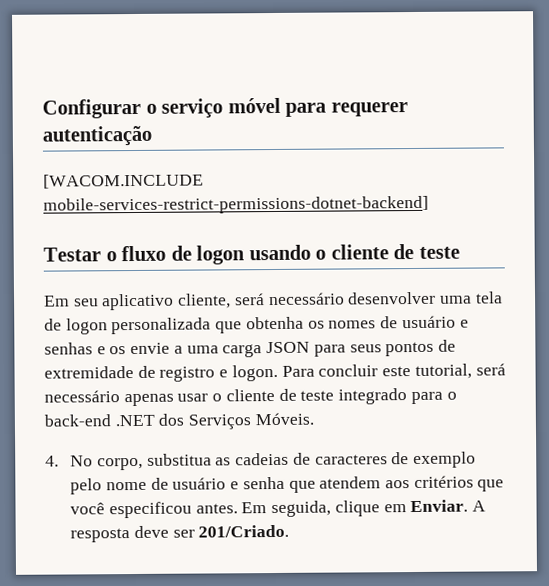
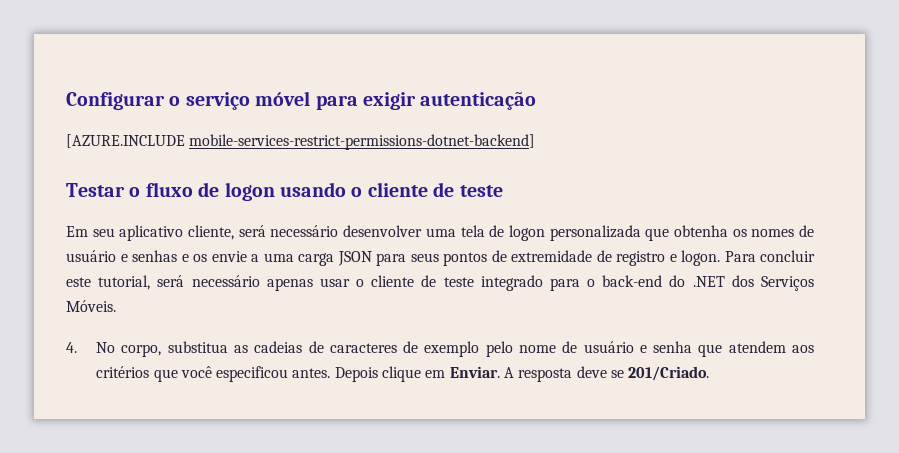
- Configurar o serviço móvel para requerer autenticação
+ Configurar o serviço móvel para exigir autenticação
- [WACOM.INCLUDE mobile-services-restrict-permissions-dotnet-backend]
+ [AZURE.INCLUDE mobile-services-restrict-permissions-dotnet-backend]
- Para concluir este tutorial, será necessário apenas usar o cliente de teste integrado para o back-end .NET dos Serviços Móveis.
+ Para concluir este tutorial, será necessário apenas usar o cliente de teste integrado para o back-end do .NET dos Serviços Móveis.
- Em seguida, clique em Enviar.
+ Depois clique em Enviar.
- A resposta deve ser 201/Criado.
+ A resposta deve se 201/Criado.

